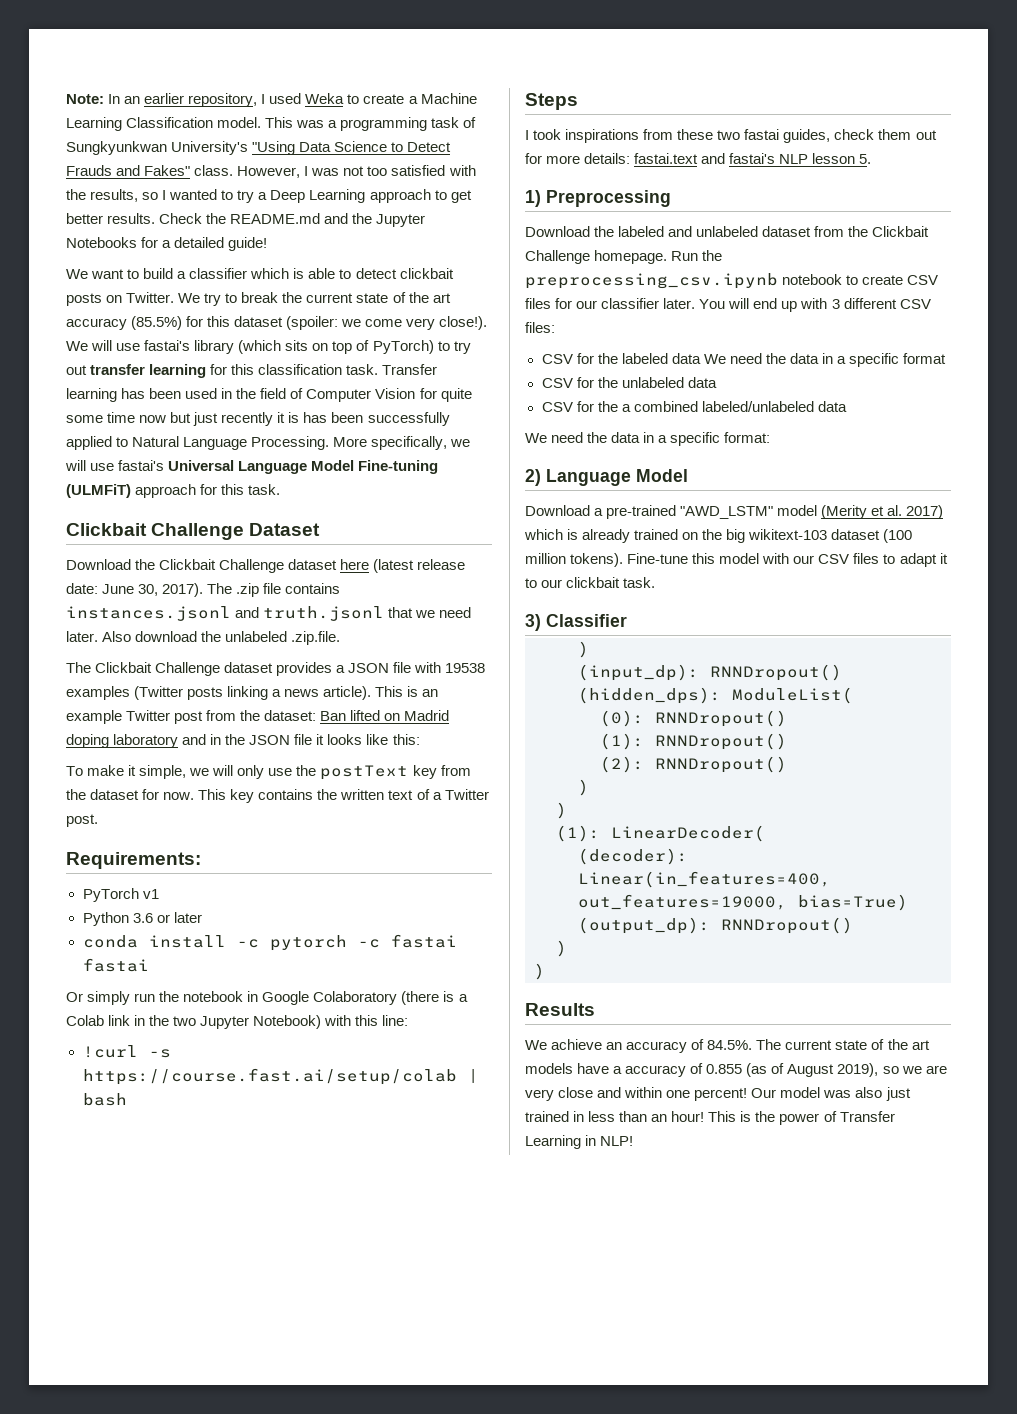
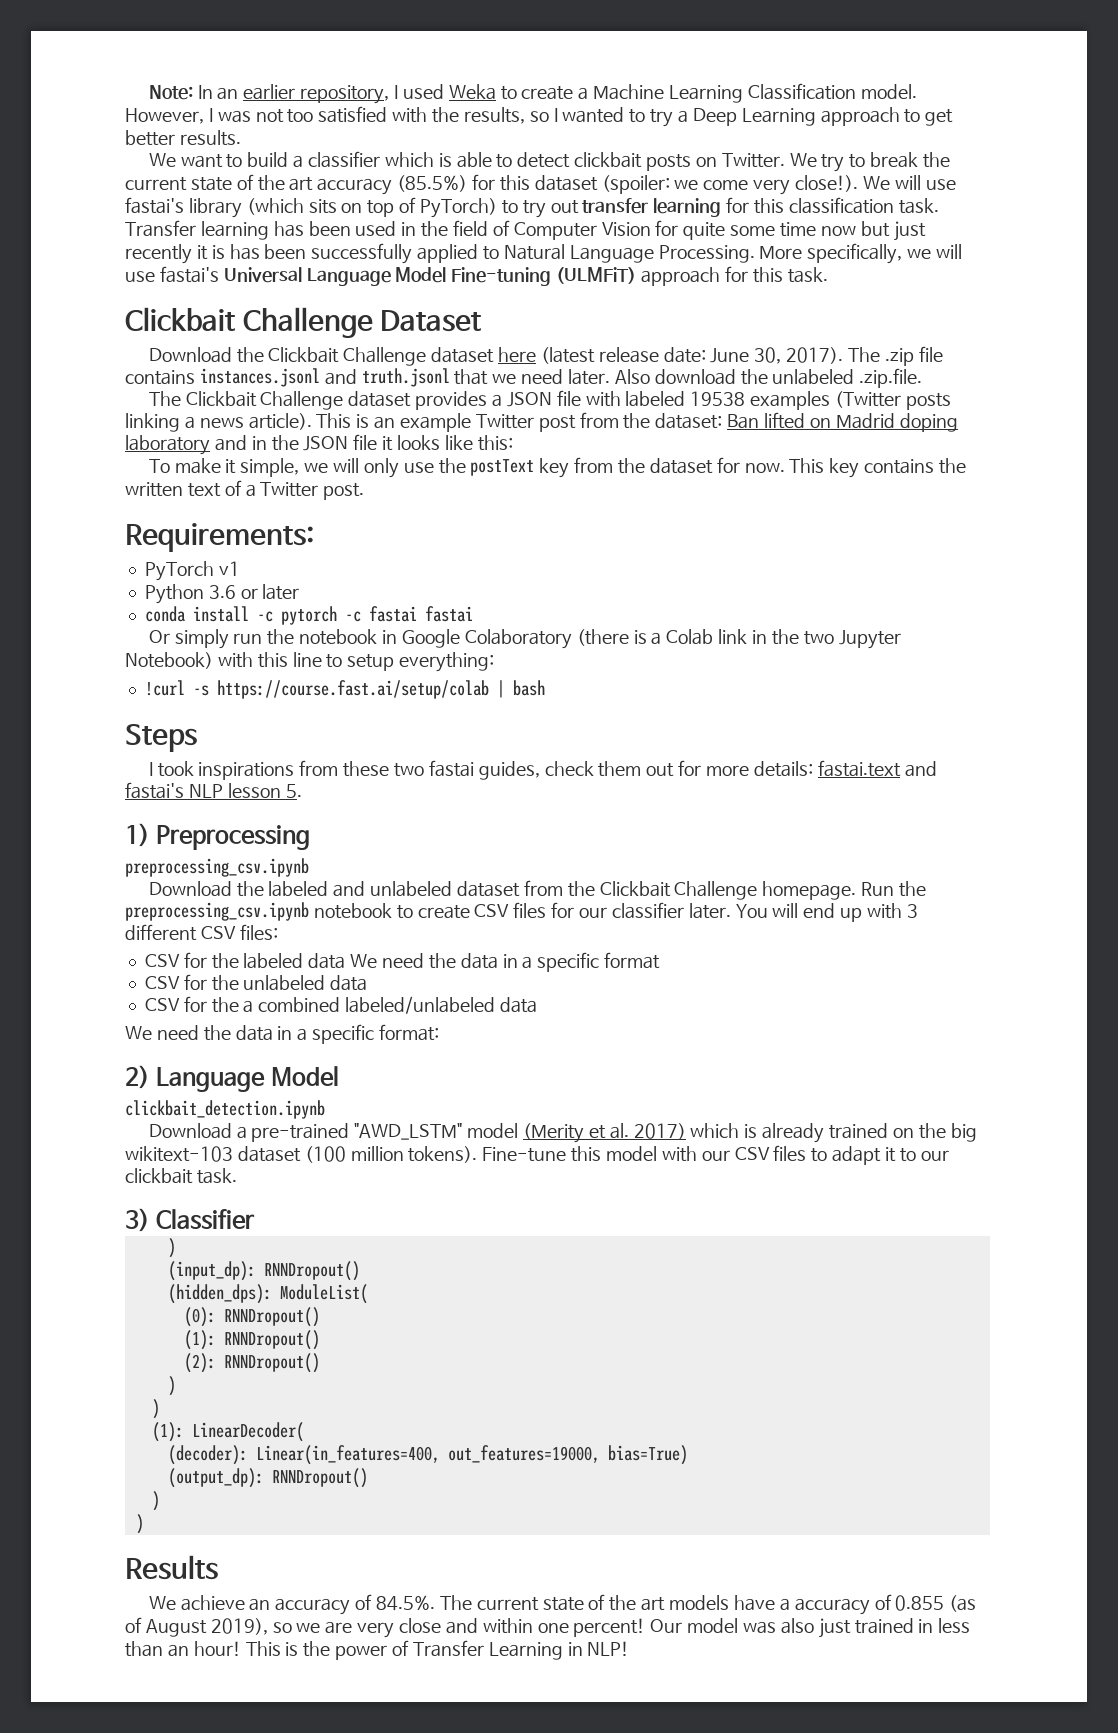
- This was a programming task of Sungkyunkwan University's "Using Data Science to Detect Frauds and Fakes" class.
- Check the README.md and the Jupyter Notebooks for a detailed guide!
- The Clickbait Challenge dataset provides a JSON file with 19538 examples (Twitter posts linking a news article).
+ The Clickbait Challenge dataset provides a JSON file with labeled 19538 examples (Twitter posts linking a news article).
- Or simply run the notebook in Google Colaboratory (there is a Colab link in the two Jupyter Notebook) with this line:
+ Or simply run the notebook in Google Colaboratory (there is a Colab link in the two Jupyter Notebook) with this line to setup everything:
  1) Preprocessing
+ preprocessing_csv.ipynb
+ clickbait_detection.ipynb

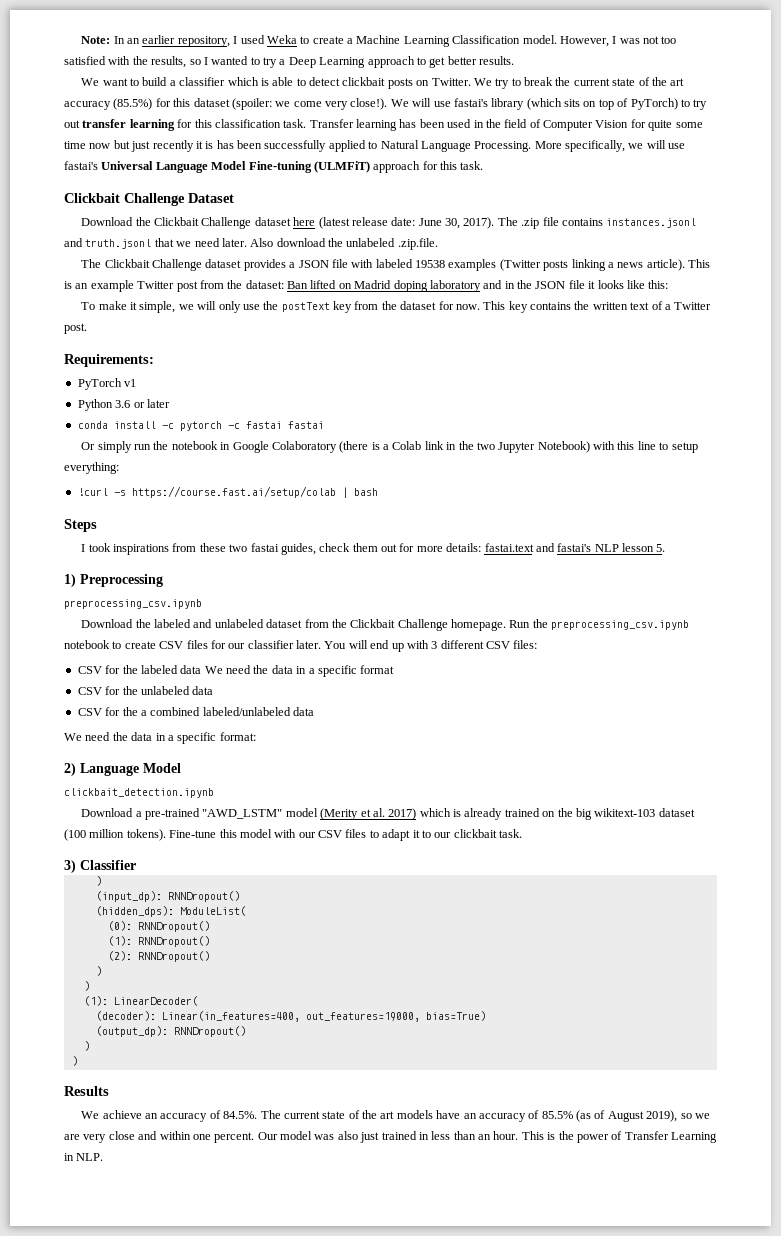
- We achieve an accuracy of 84.5%. The current state of the art models have a accuracy of 0.855 (as of August 2019), so we are very close and within one percent!
+ We achieve an accuracy of 84.5%. The current state of the art models have an accuracy of 85.5% (as of August 2019), so we are very close and within one percent.
- Our model was also just trained in less than an hour!
+ Our model was also just trained in less than an hour.
- This is the power of Transfer Learning in NLP!
+ This is the power of Transfer Learning in NLP.

